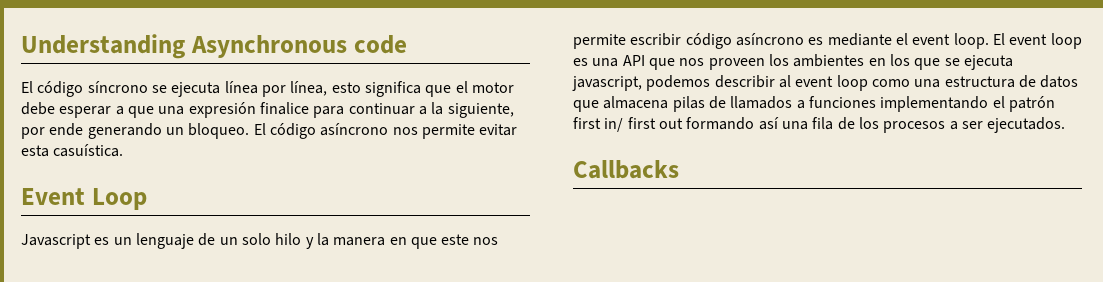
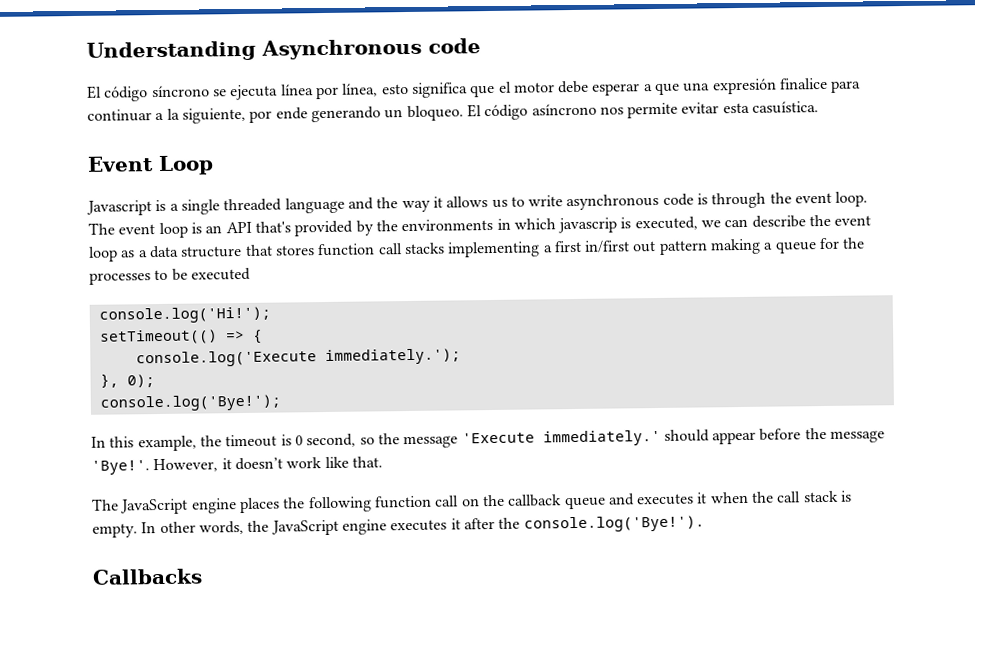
- Javascript es un lenguaje de un solo hilo y la manera en que este nos permite escribir código asíncrono es mediante el event loop.
+ Javascript is a single threaded language and the way it allows us to write asynchronous code is through the event loop.
- El event loop es una API que nos proveen los ambientes en los que se ejecuta javascript, podemos describir al event loop como una estructura de datos que almacena pilas de llamados a funciones implementando el patrón first in/ first out formando así una fila de los procesos a ser ejecutados.
+ The event loop is an API that's provided by the environments in which javascrip is executed, we can describe the event loop as a data structure that stores function call stacks implementing a first in/first out pattern making a queue for the processes to be executed
+ console.log('Hi!');
+ setTimeout(() => {
+ console.log('Execute immediately.');
+ }, 0);
+ console.log('Bye!');
+ In this example, the timeout is 0 second, so the message 'Execute immediately.' should appear before the message 'Bye!'. However, it doesn’t work like that.
+ The JavaScript engine places the following function call on the callback queue and executes it when the call stack is empty. In other words, the JavaScript engine executes it after the console.log('Bye!').

